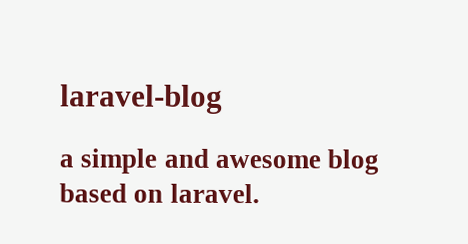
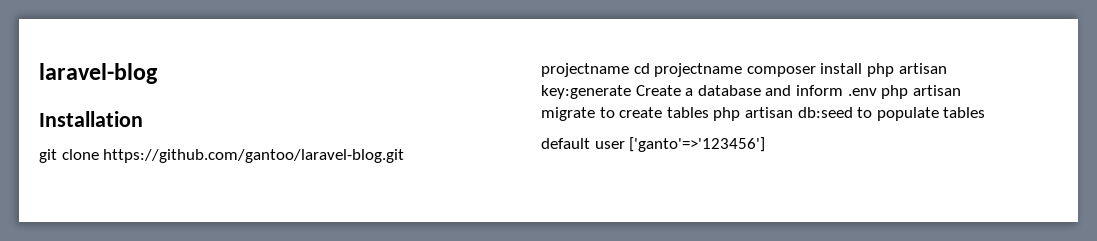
- a simple and awesome blog based on laravel.
+ Installation
+ git clone https://github.com/gantoo/laravel-blog.git projectname cd projectname composer install php artisan key:generate Create a database and inform .env php artisan migrate to create tables php artisan db:seed to populate tables
+ default user ['ganto'=>'123456']

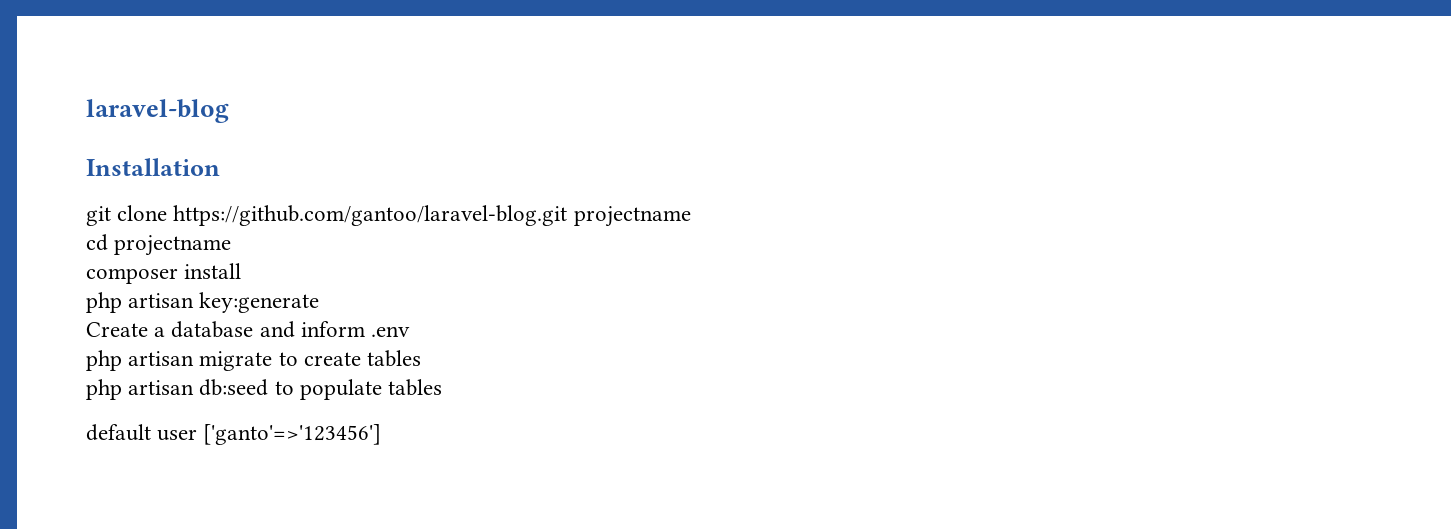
- git clone https://github.com/gantoo/laravel-blog.git projectname cd projectname composer install php artisan key:generate Create a database and inform .env php artisan migrate to create tables php artisan db:seed to populate tables
+ git clone https://github.com/gantoo/laravel-blog.git projectname
+ cd projectname
+ composer install
+ php artisan key:generate
+ Create a database and inform .env
+ php artisan migrate to create tables
+ php artisan db:seed to populate tables

